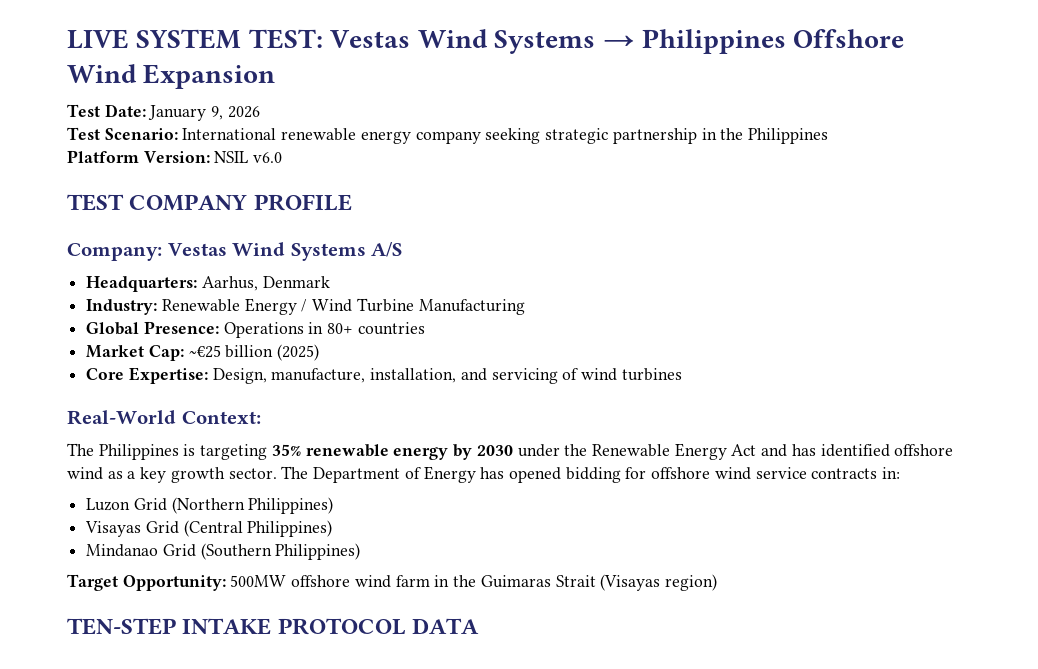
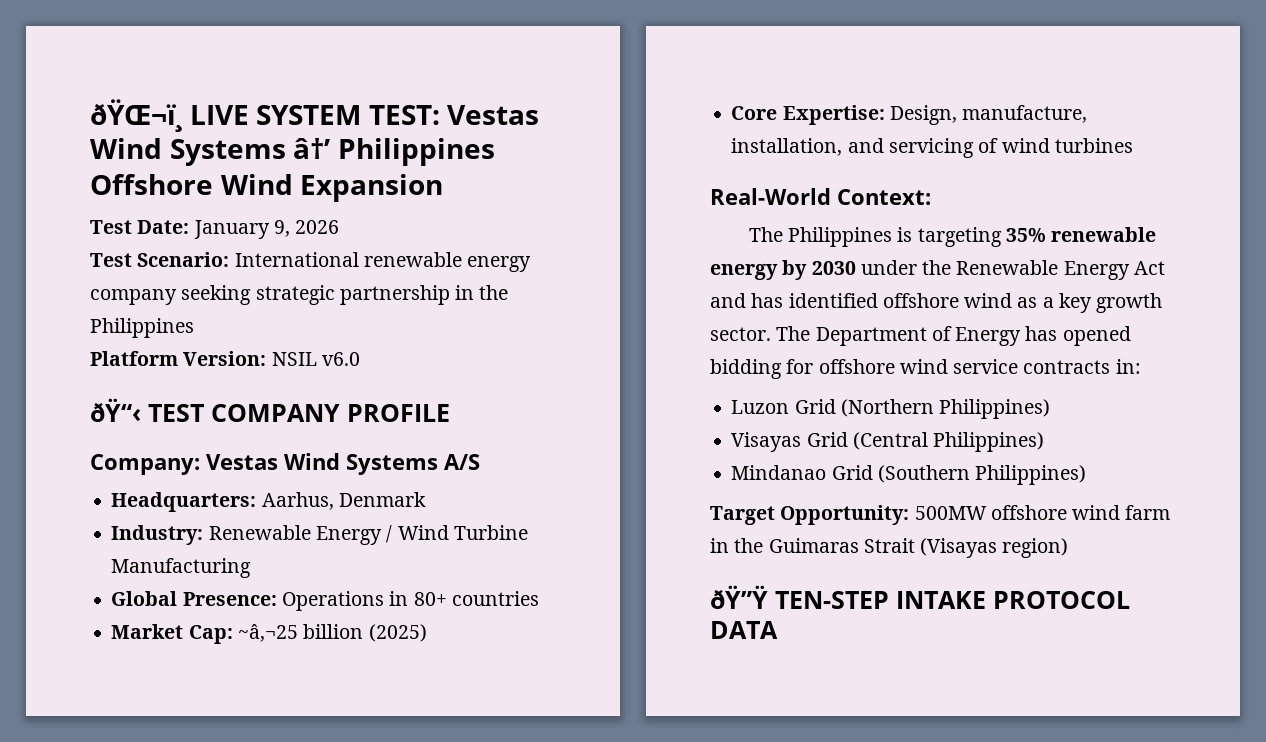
- LIVE SYSTEM TEST: Vestas Wind Systems → Philippines Offshore Wind Expansion
+ ðŸŒ¬ï¸ LIVE SYSTEM TEST: Vestas Wind Systems â†’ Philippines Offshore Wind Expansion
- TEST COMPANY PROFILE
+ ðŸ“‹ TEST COMPANY PROFILE
- Market Cap: ~€25 billion (2025)
+ Market Cap: ~â‚¬25 billion (2025)
- TEN-STEP INTAKE PROTOCOL DATA
+ ðŸ”Ÿ TEN-STEP INTAKE PROTOCOL DATA

